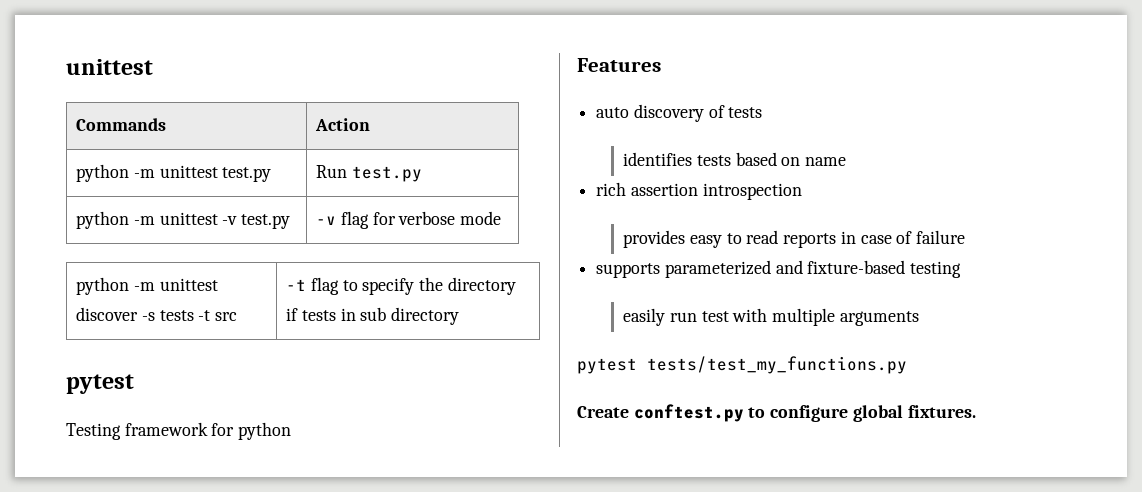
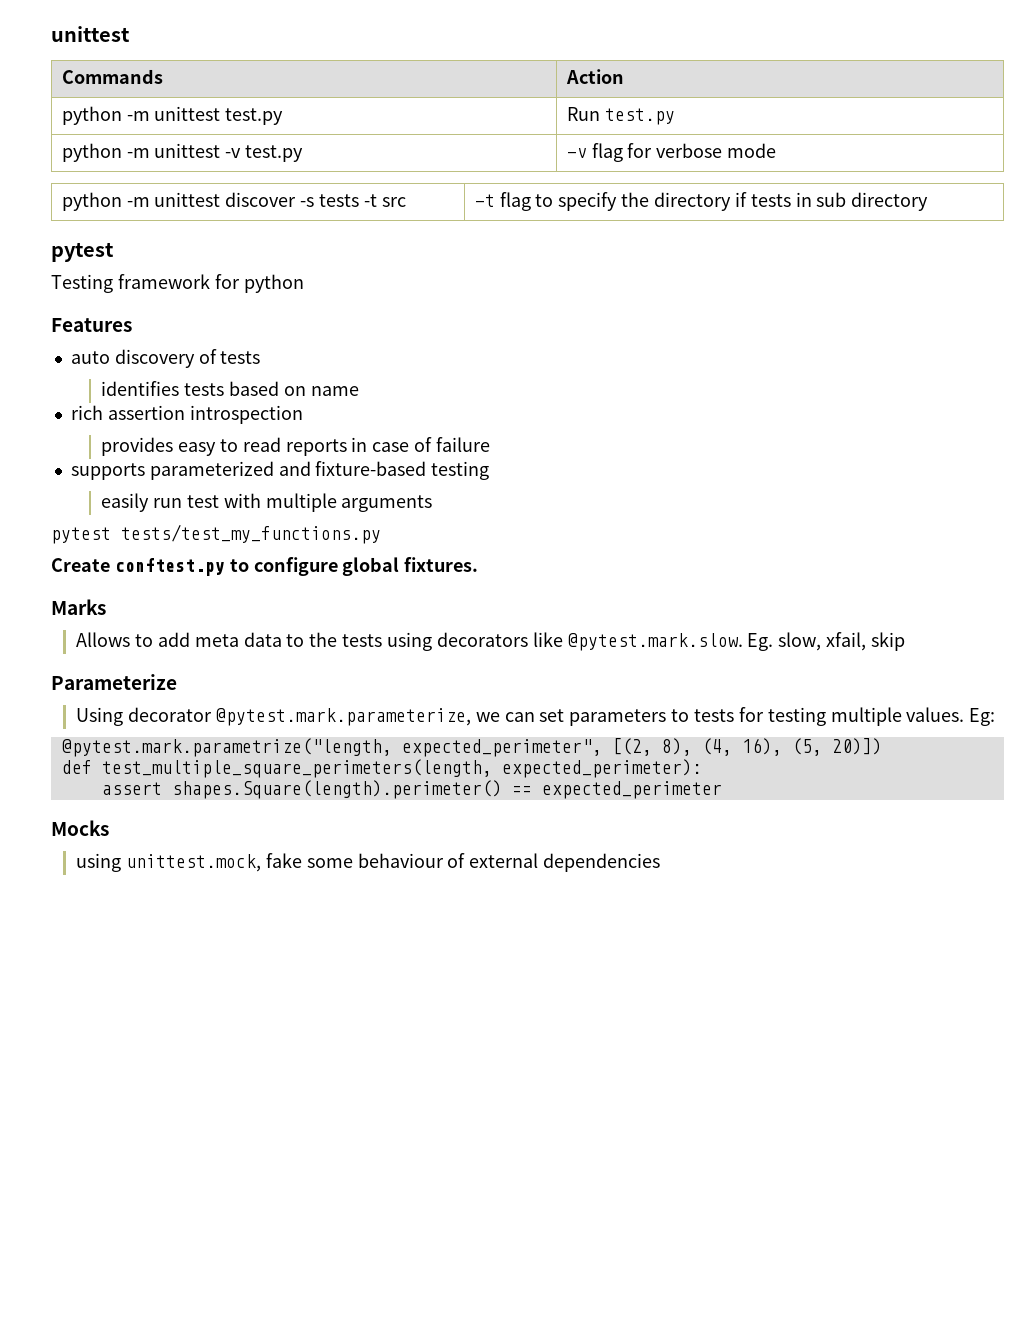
+ Marks
+ Allows to add meta data to the tests using decorators like @pytest.mark.slow. Eg. slow, xfail, skip
+ Parameterize
+ Using decorator @pytest.mark.parameterize, we can set parameters to tests for testing multiple values. Eg:
+ @pytest.mark.parametrize("length, expected_perimeter", [(2, 8), (4, 16), (5, 20)])
+ def test_multiple_square_perimeters(length, expected_perimeter):
+ assert shapes.Square(length).perimeter() == expected_perimeter
+ Mocks
+ using unittest.mock, fake some behaviour of external dependencies

